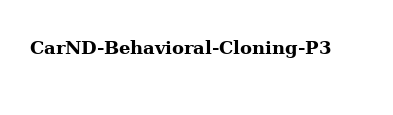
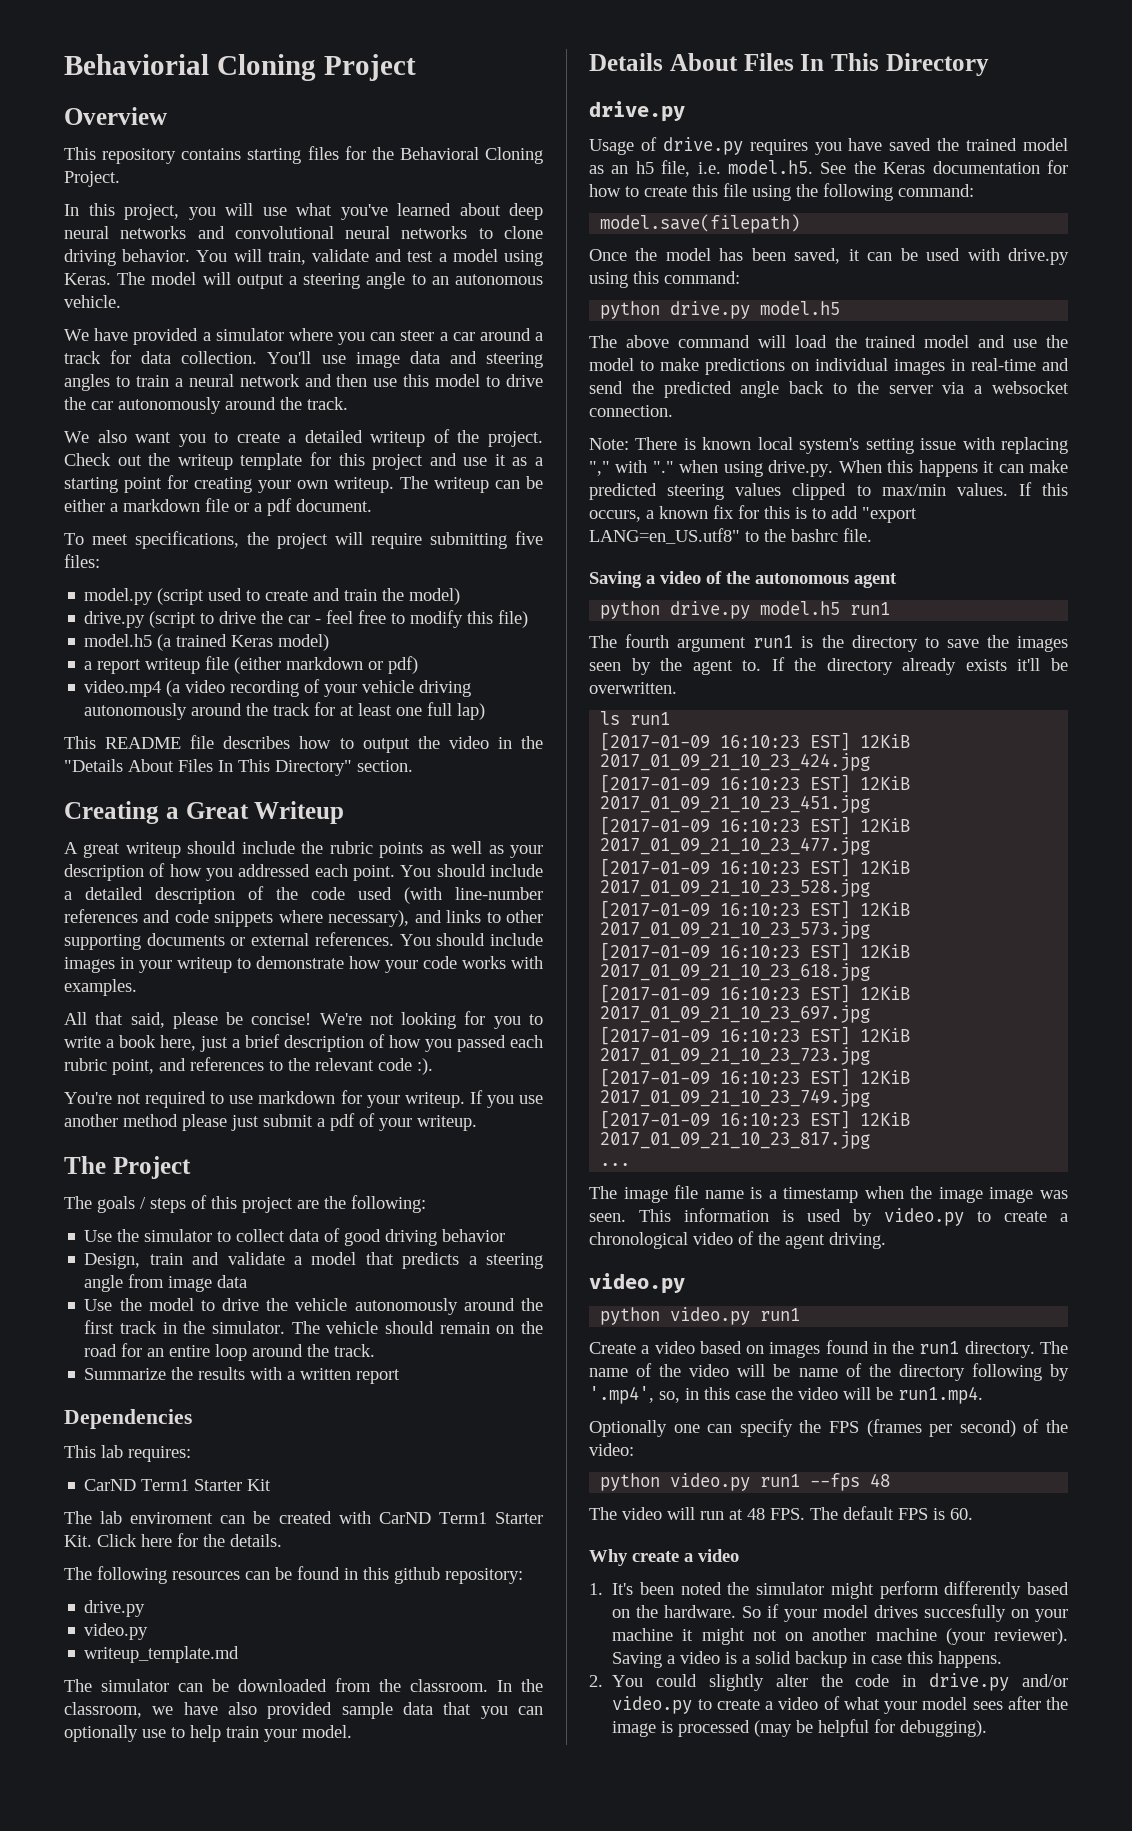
- CarND-Behavioral-Cloning-P3
+ Behaviorial Cloning Project
+ Overview
+ This repository contains starting files for the Behavioral Cloning Project.
+ In this project, you will use what you've learned about deep neural networks and convolutional neural networks to clone driving behavior. You will train, validate and test a model using Keras. The model will output a steering angle to an autonomous vehicle.
+ We have provided a simulator where you can steer a car around a track for data collection. You'll use image data and steering angles to train a neural network and then use this model to drive the car autonomously around the track.
+ We also want you to create a detailed writeup of the project. Check out the writeup template for this project and use it as a starting point for creating your own writeup. The writeup can be either a markdown file or a pdf document.
+ To meet specifications, the project will require submitting five files:
+ model.py (script used to create and train the model)
+ drive.py (script to drive the car - feel free to modify this file)
+ model.h5 (a trained Keras model)
+ a report writeup file (either markdown or pdf)
+ video.mp4 (a video recording of your vehicle driving autonomously around the track for at least one full lap)
+ This README file describes how to output the video in the "Details About Files In This Directory" section.
+ Creating a Great Writeup
+ A great writeup should include the rubric points as well as your description of how you addressed each point. You should include a detailed description of the code used (with line-number references and code snippets where necessary), and links to other supporting documents or external references. You should include images in your writeup to demonstrate how your code works with examples.
+ All that said, please be concise! We're not looking for you to write a book here, just a brief description of how you passed each rubric point, and references to the relevant code :).
+ You're not required to use markdown for your writeup. If you use another method please just submit a pdf of your writeup.
+ The Project
+ The goals / steps of this project are the following:
+ Use the simulator to collect data of good driving behavior
+ Design, train and validate a model that predicts a steering angle from image data
+ Use the model to drive the vehicle autonomously around the first track in the simulator. The vehicle should remain on the road for an entire loop around the track.
+ Summarize the results with a written report
+ Dependencies
+ This lab requires:
+ CarND Term1 Starter Kit
+ The lab enviroment can be created with CarND Term1 Starter Kit. Click here for the details.
+ The following resources can be found in this github repository:
+ drive.py
+ video.py
+ writeup_template.md
+ The simulator can be downloaded from the classroom. In the classroom, we have also provided sample data that you can optionally use to help train your model.
+ Details About Files In This Directory
+ drive.py
+ Usage of drive.py requires you have saved the trained model as an h5 file, i.e. model.h5. See the Keras documentation for how to create this file using the following command:
+ model.save(filepath)
+ Once the model has been saved, it can be used with drive.py using this command:
+ python drive.py model.h5
+ The above command will load the trained model and use the model to make predictions on individual images in real-time and send the predicted angle back to the server via a websocket connection.
+ Note: There is known local system's setting issue with replacing "," with "." when using drive.py. When this happens it can make predicted steering values clipped to max/min values. If this occurs, a known fix for this is to add "export LANG=en_US.utf8" to the bashrc file.
+ Saving a video of the autonomous agent
+ python drive.py model.h5 run1
+ The fourth argument run1 is the directory to save the images seen by the agent to. If the directory already exists it'll be overwritten.
+ ls run1
+ [2017-01-09 16:10:23 EST] 12KiB 2017_01_09_21_10_23_424.jpg
+ [2017-01-09 16:10:23 EST] 12KiB 2017_01_09_21_10_23_451.jpg
+ [2017-01-09 16:10:23 EST] 12KiB 2017_01_09_21_10_23_477.jpg
+ [2017-01-09 16:10:23 EST] 12KiB 2017_01_09_21_10_23_528.jpg
+ [2017-01-09 16:10:23 EST] 12KiB 2017_01_09_21_10_23_573.jpg
+ [2017-01-09 16:10:23 EST] 12KiB 2017_01_09_21_10_23_618.jpg
+ [2017-01-09 16:10:23 EST] 12KiB 2017_01_09_21_10_23_697.jpg
+ [2017-01-09 16:10:23 EST] 12KiB 2017_01_09_21_10_23_723.jpg
+ [2017-01-09 16:10:23 EST] 12KiB 2017_01_09_21_10_23_749.jpg
+ [2017-01-09 16:10:23 EST] 12KiB 2017_01_09_21_10_23_817.jpg
+ ...
+ The image file name is a timestamp when the image image was seen. This information is used by video.py to create a chronological video of the agent driving.
+ video.py
+ python video.py run1
+ Create a video based on images found in the run1 directory. The name of the video will be name of the directory following by '.mp4', so, in this case the video will be run1.mp4.
+ Optionally one can specify the FPS (frames per second) of the video:
+ python video.py run1 --fps 48
+ The video will run at 48 FPS. The default FPS is 60.
+ Why create a video
+ 1. It's been noted the simulator might perform differently based on the hardware. So if your model drives succesfully on your machine it might not on another machine (your reviewer). Saving a video is a solid backup in case this happens.
+ 2. You could slightly alter the code in drive.py and/or video.py to create a video of what your model sees after the image is processed (may be helpful for debugging).

